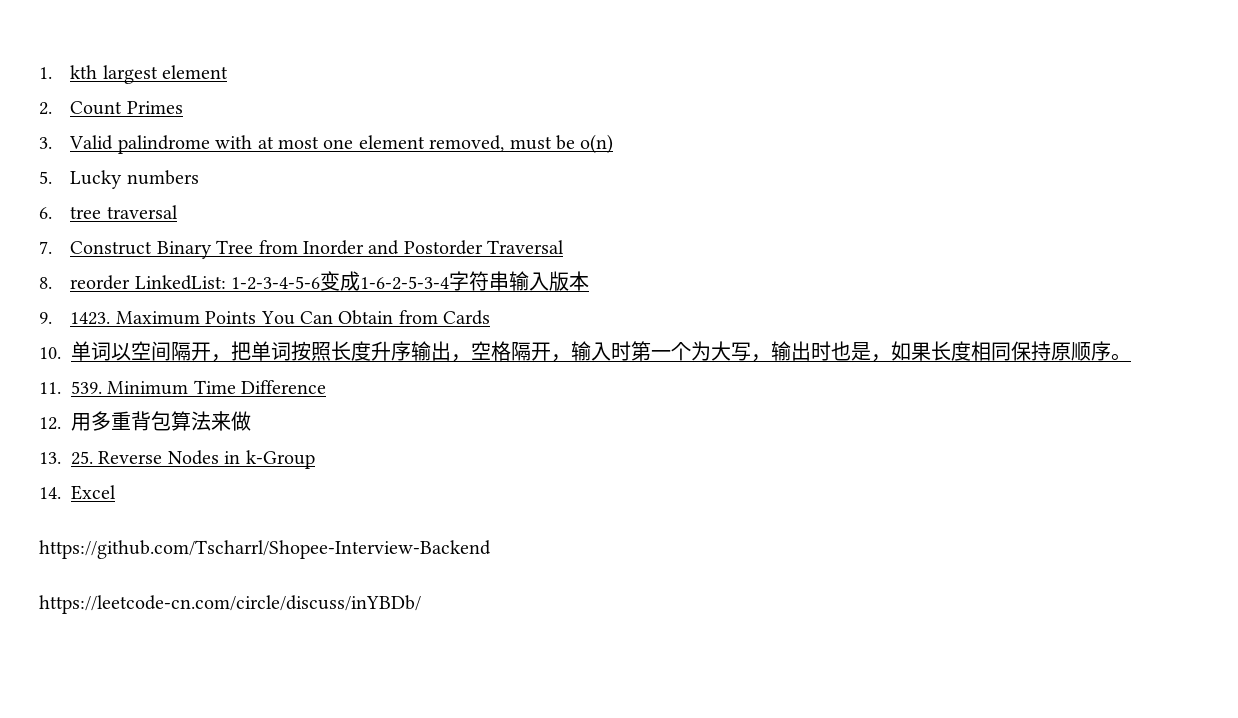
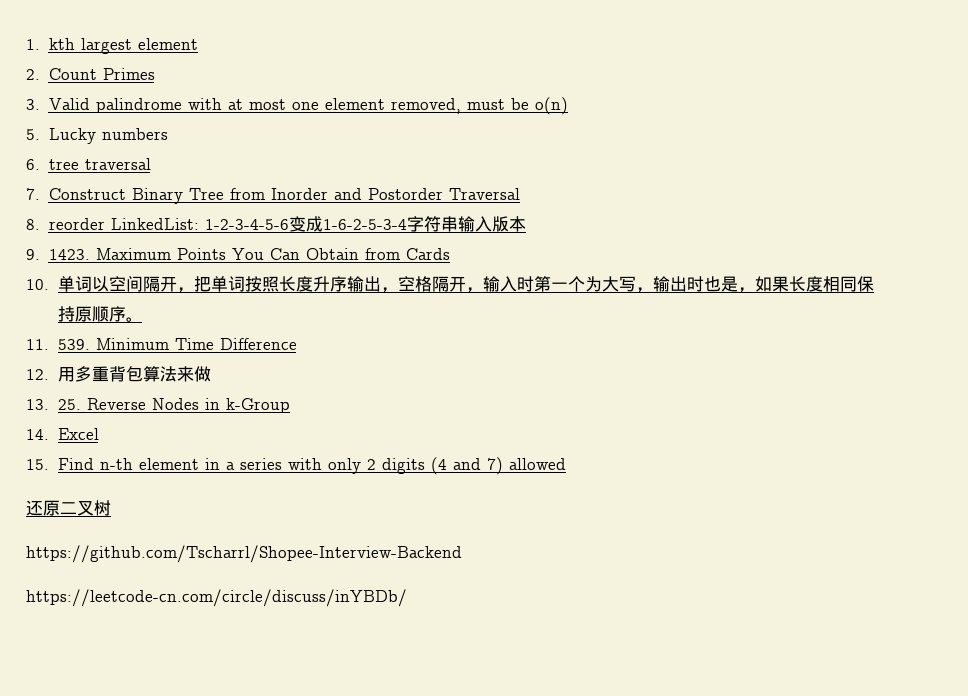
+ 15. Find n-th element in a series with only 2 digits (4 and 7) allowed
+ 还原二叉树

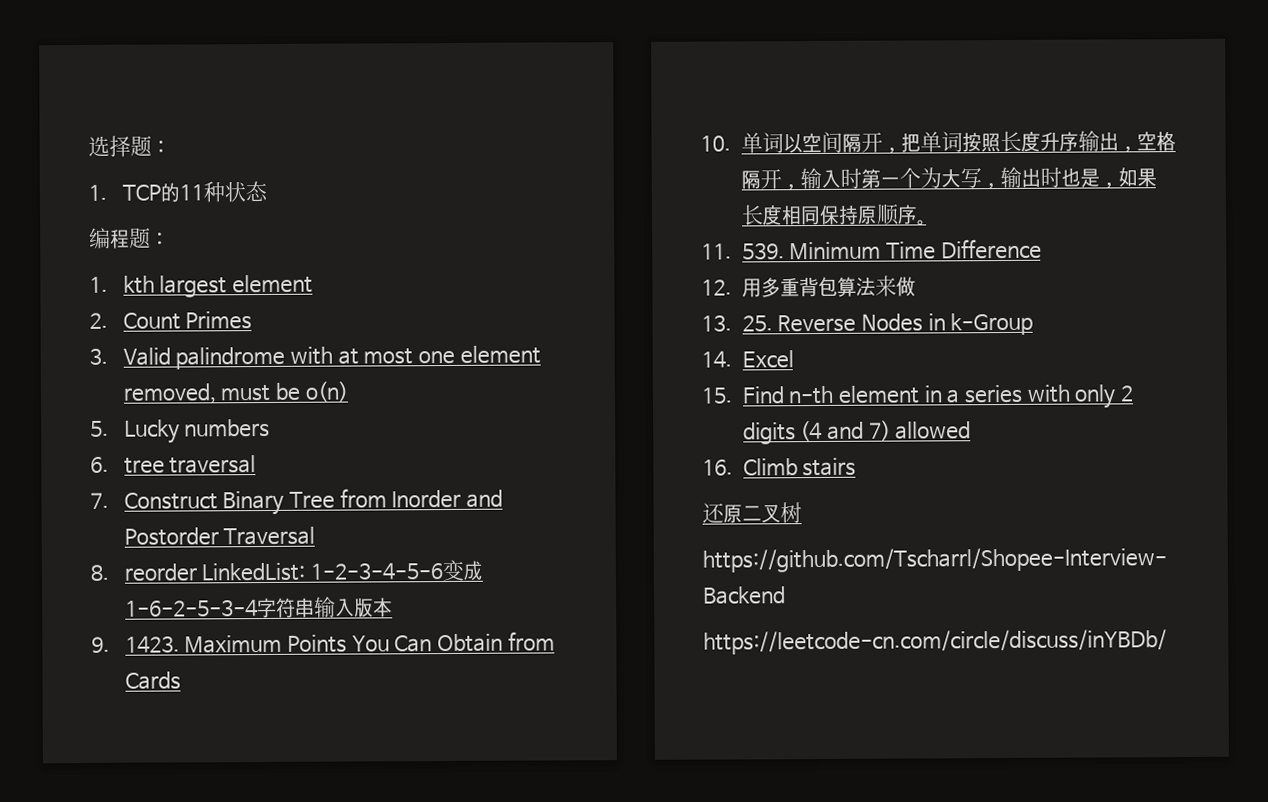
+ 选择题：
+ 1. TCP的11种状态
+ 编程题：
+ 16. Climb stairs

